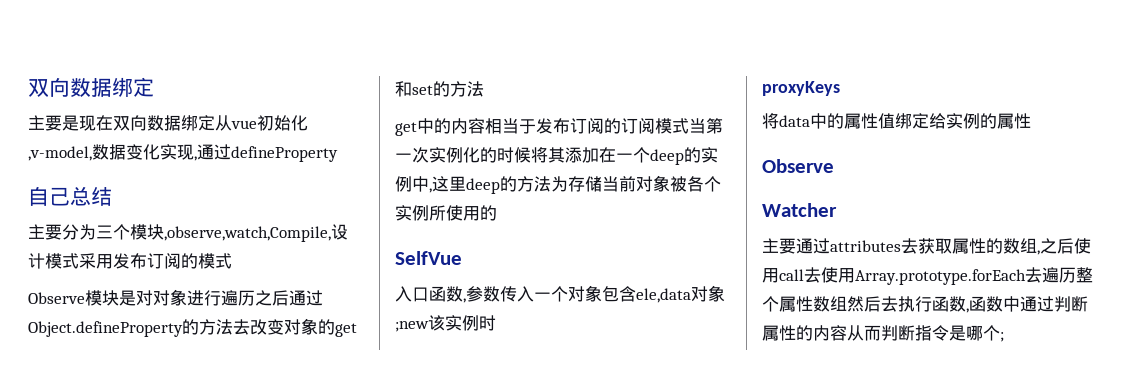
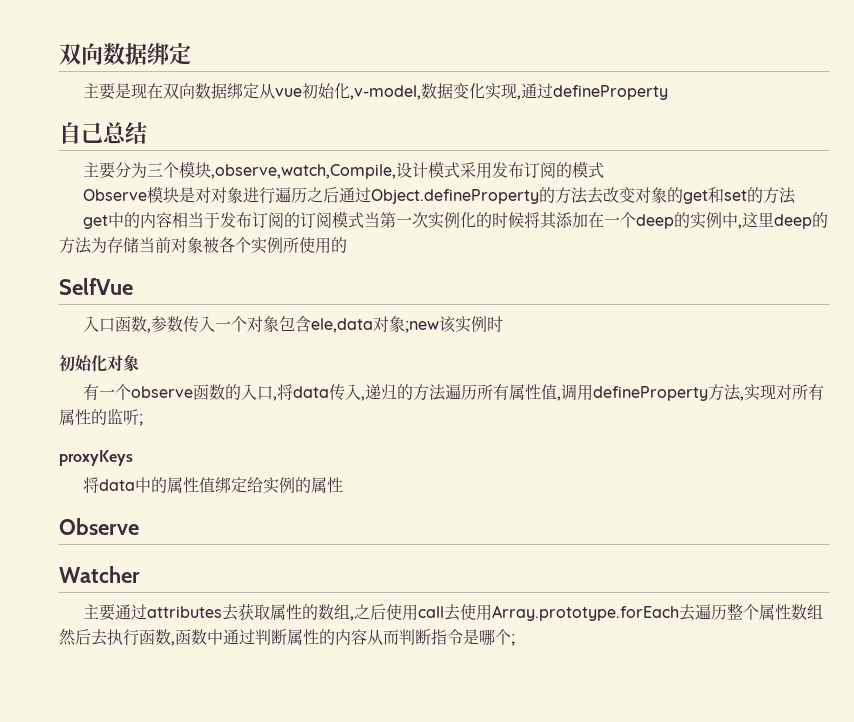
+ 初始化对象
+ 有一个observe函数的入口,将data传入,递归的方法遍历所有属性值,调用defineProperty方法,实现对所有属性的监听;

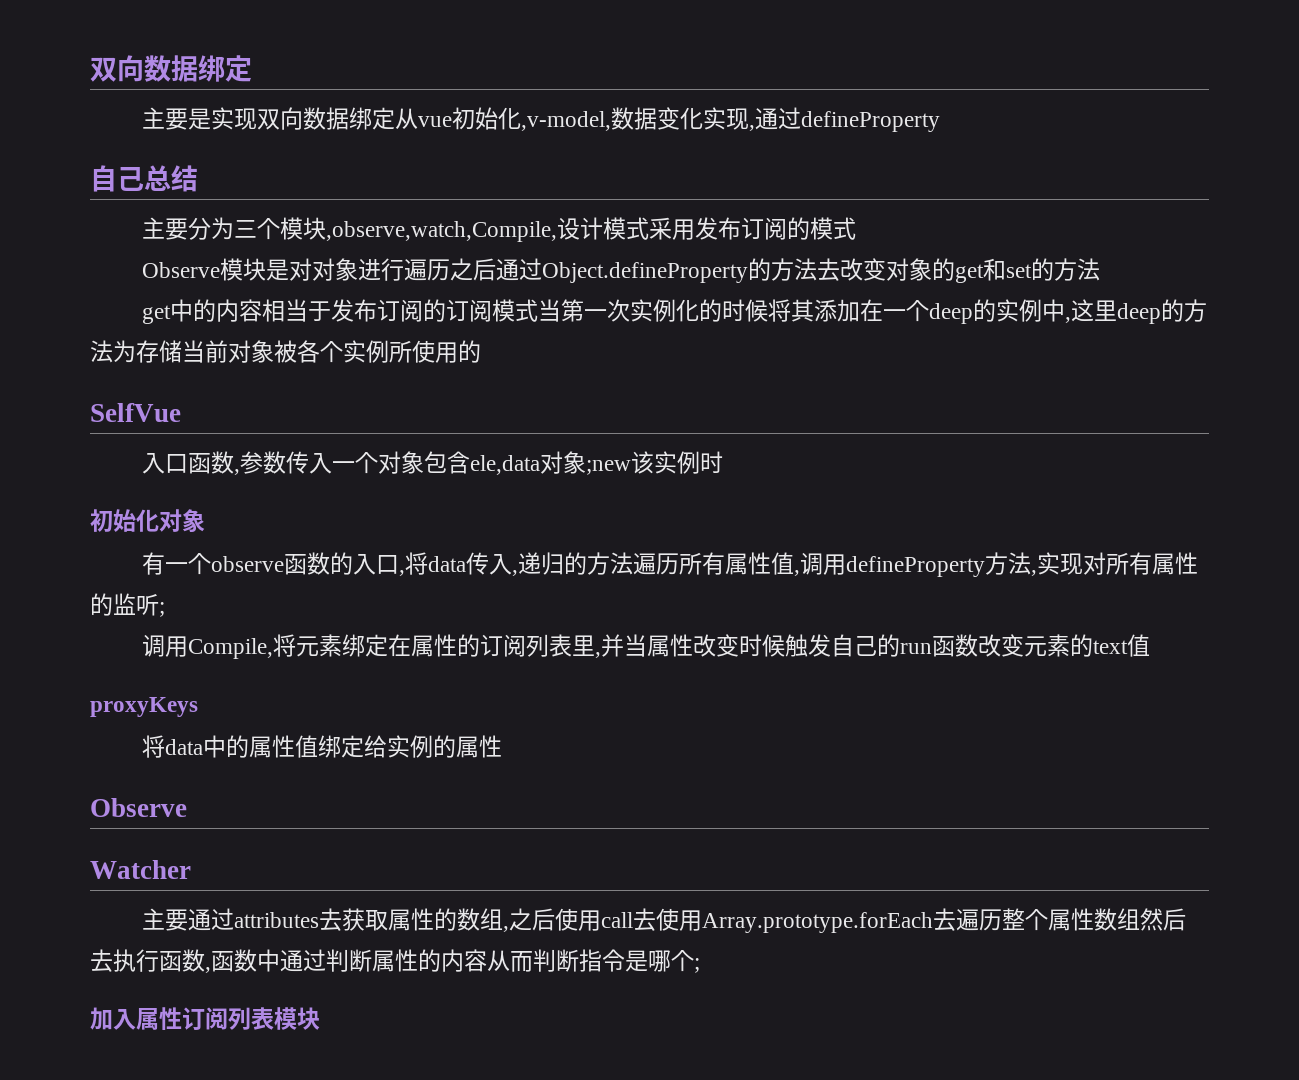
- 主要是现在双向数据绑定从vue初始化,v-model,数据变化实现,通过defineProperty
+ 主要是实现双向数据绑定从vue初始化,v-model,数据变化实现,通过defineProperty
+ 调用Compile,将元素绑定在属性的订阅列表里,并当属性改变时候触发自己的run函数改变元素的text值
+ 加入属性订阅列表模块

